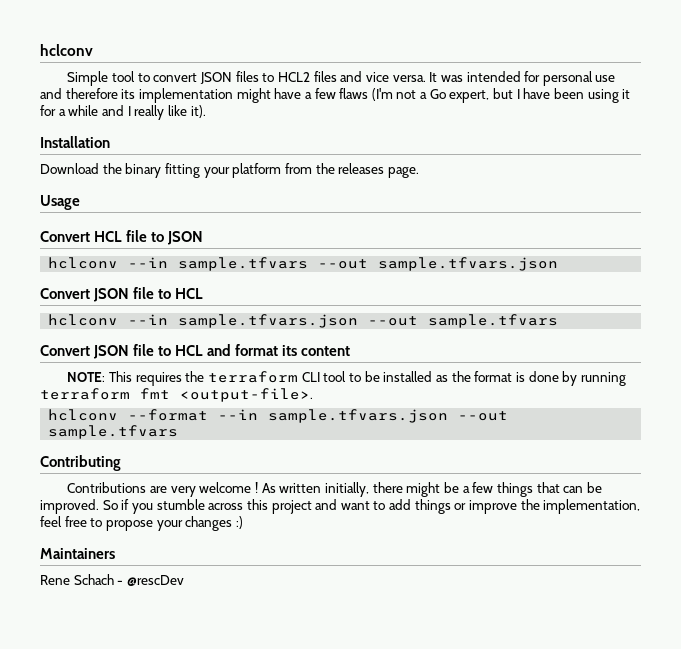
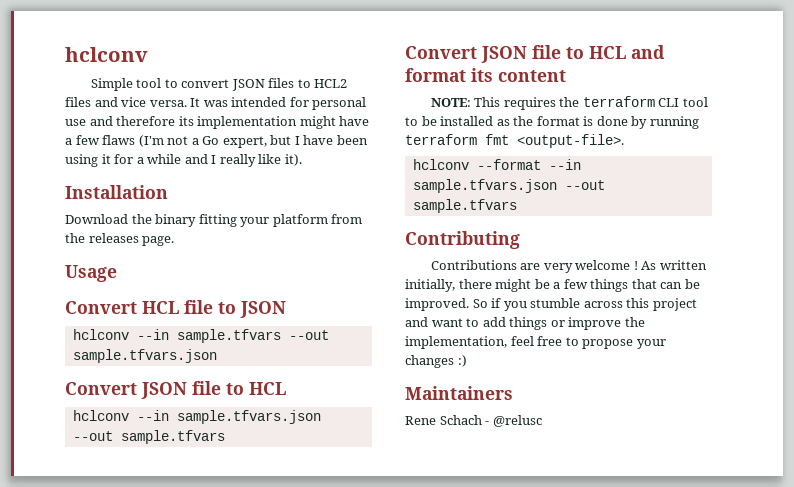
- Rene Schach - @rescDev
+ Rene Schach - @relusc

